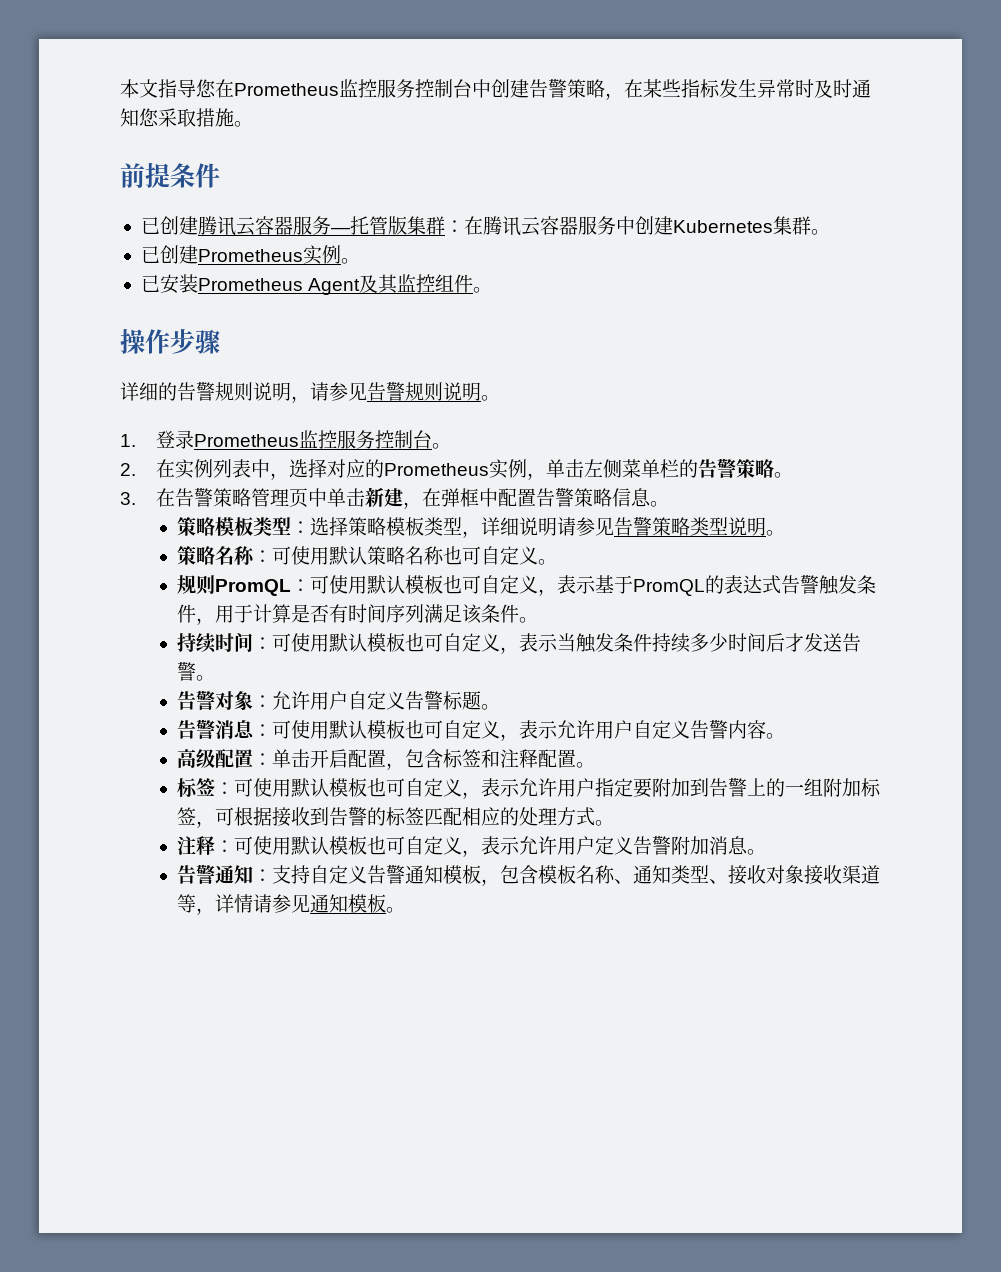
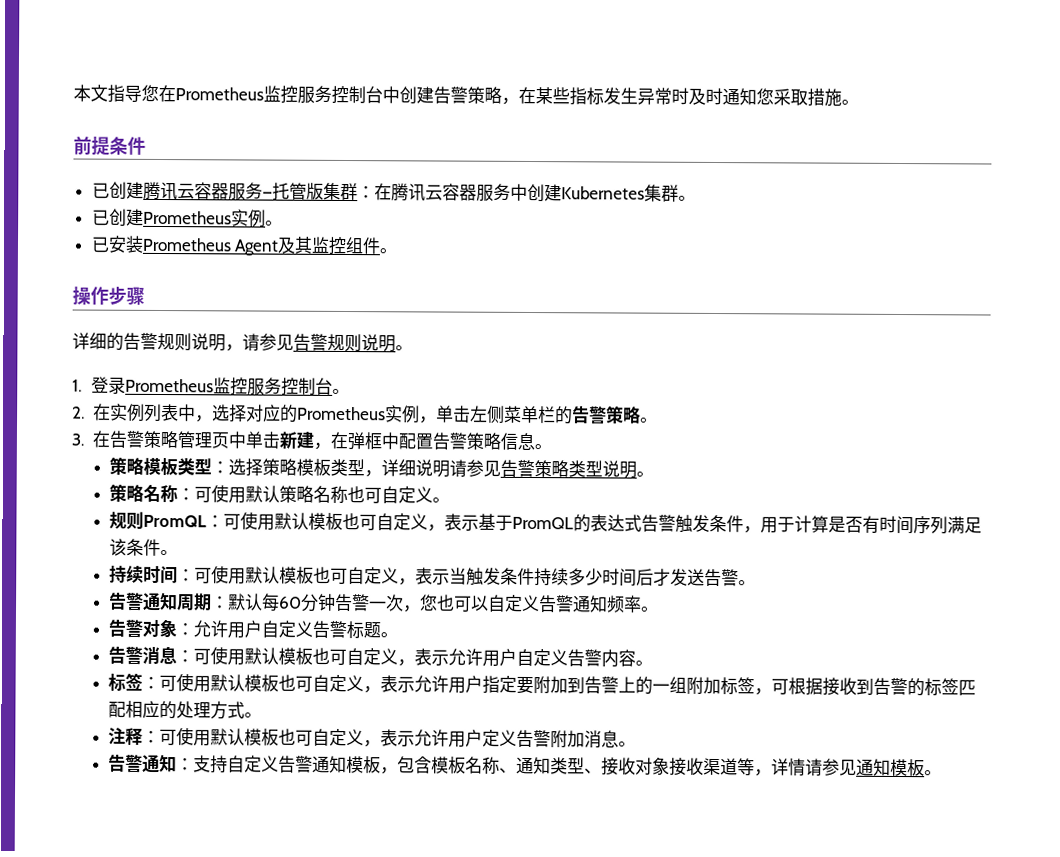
+ 告警通知周期：默认每60分钟告警一次，您也可以自定义告警通知频率。
- 高级配置：单击开启配置，包含标签和注释配置。

